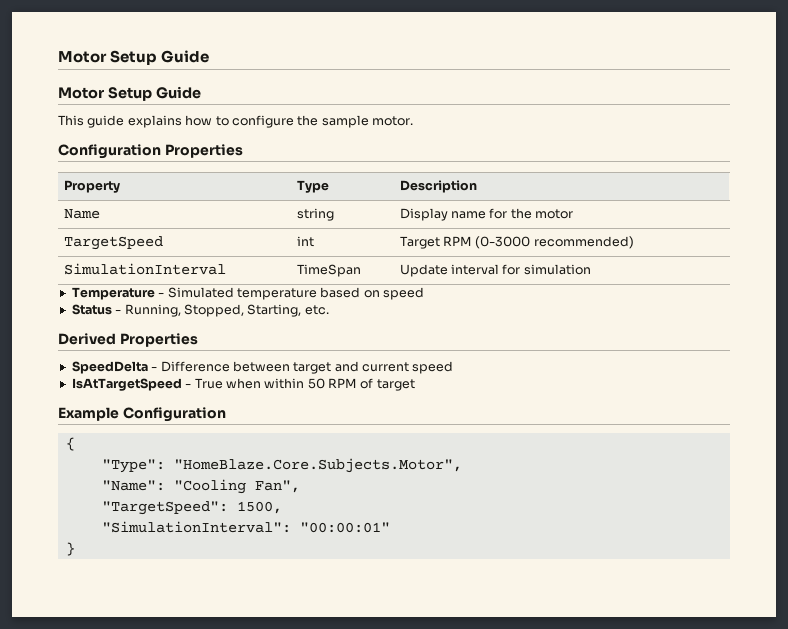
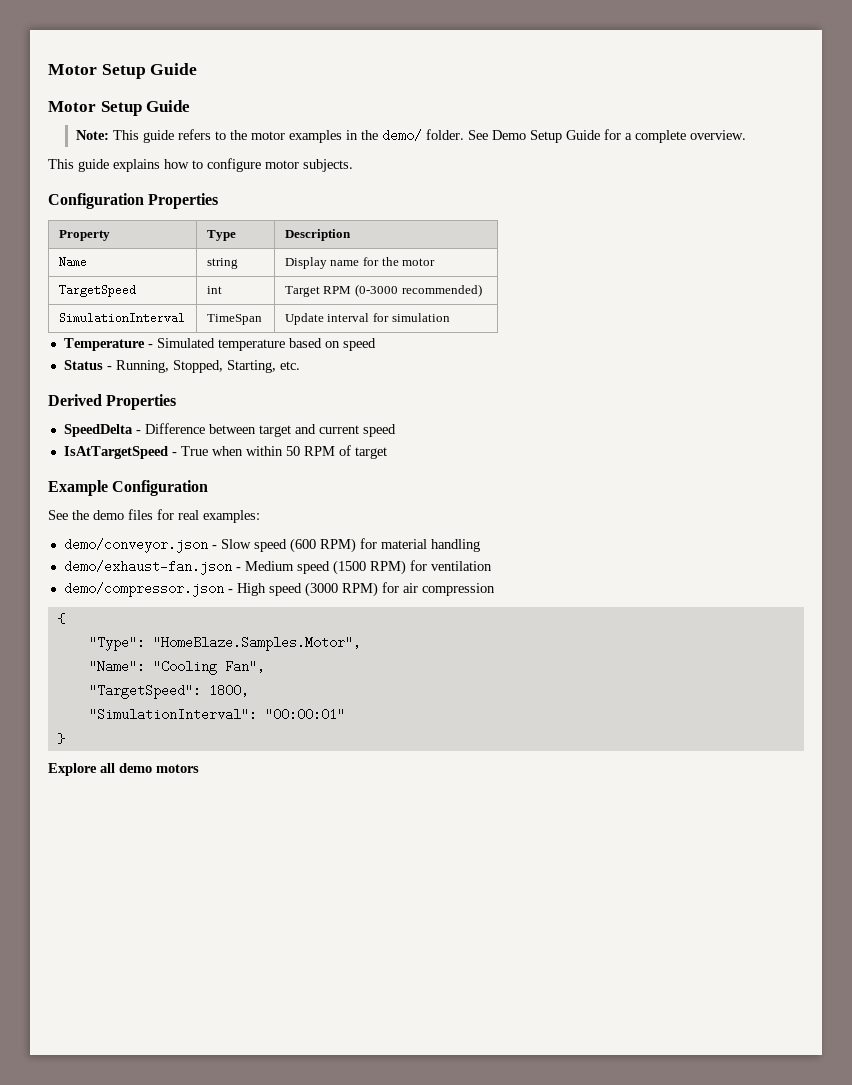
+ Note: This guide refers to the motor examples in the demo/ folder. See Demo Setup Guide for a complete overview.
- This guide explains how to configure the sample motor.
+ This guide explains how to configure motor subjects.
+ See the demo files for real examples:
+ demo/conveyor.json - Slow speed (600 RPM) for material handling
+ demo/exhaust-fan.json - Medium speed (1500 RPM) for ventilation
+ demo/compressor.json - High speed (3000 RPM) for air compression
- "Type": "HomeBlaze.Core.Subjects.Motor",
+ "Type": "HomeBlaze.Samples.Motor",
- "TargetSpeed": 1500,
+ "TargetSpeed": 1800,
+ Explore all demo motors

